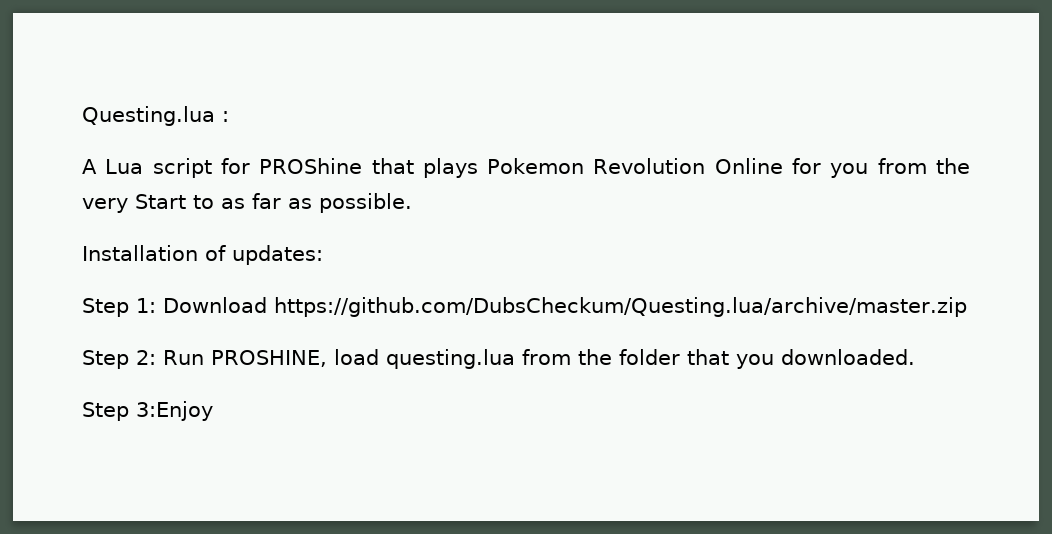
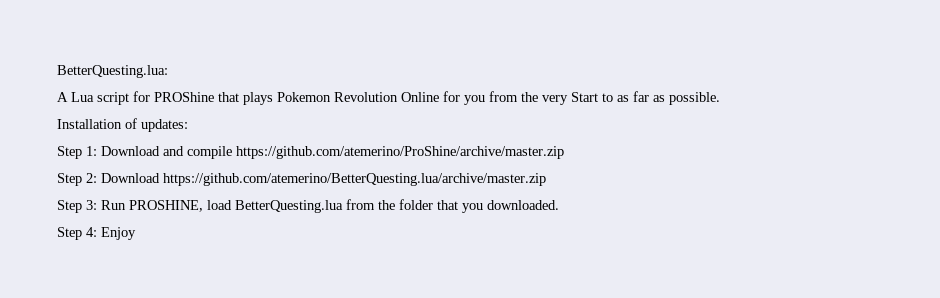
- Questing.lua :
+ BetterQuesting.lua:
- Step 1: Download https://github.com/DubsCheckum/Questing.lua/archive/master.zip
+ Step 1: Download and compile https://github.com/atemerino/ProShine/archive/master.zip
- Step 2: Run PROSHINE, load questing.lua from the folder that you downloaded.
+ Step 2: Download https://github.com/atemerino/BetterQuesting.lua/archive/master.zip
+ Step 3: Run PROSHINE, load BetterQuesting.lua from the folder that you downloaded.
- Step 3:Enjoy
+ Step 4: Enjoy

